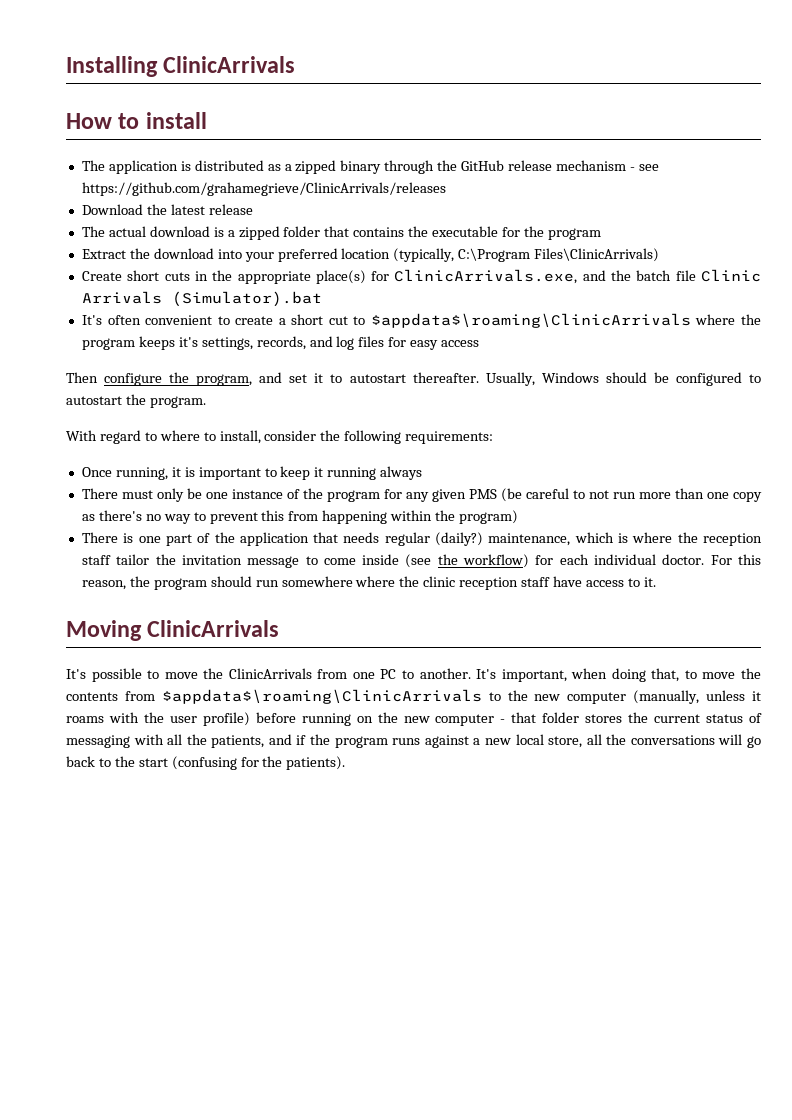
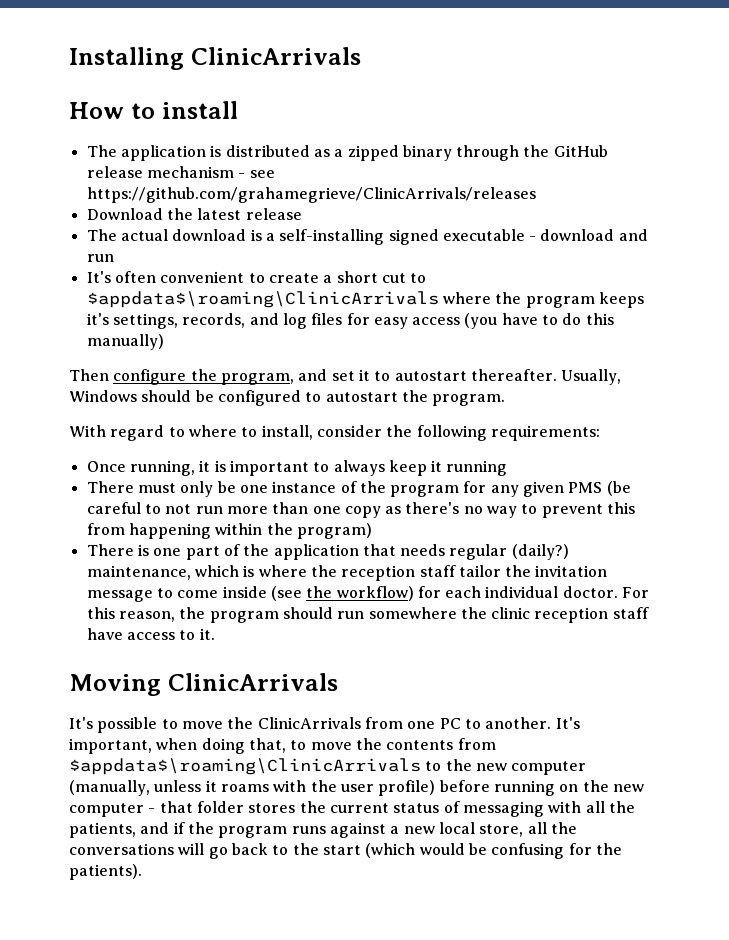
- The actual download is a zipped folder that contains the executable for the program
- Extract the download into your preferred location (typically, C:\Program Files\ClinicArrivals)
- Create short cuts in the appropriate place(s) for ClinicArrivals.exe, and the batch file Clinic Arrivals (Simulator).bat
+ The actual download is a self-installing signed executable - download and run
- It's often convenient to create a short cut to $appdata$\roaming\ClinicArrivals where the program keeps it's settings, records, and log files for easy access
+ It's often convenient to create a short cut to $appdata$\roaming\ClinicArrivals where the program keeps it's settings, records, and log files for easy access (you have to do this manually)
- Once running, it is important to keep it running always
+ Once running, it is important to always keep it running
- For this reason, the program should run somewhere where the clinic reception staff have access to it.
+ For this reason, the program should run somewhere the clinic reception staff have access to it.
- It's important, when doing that, to move the contents from $appdata$\roaming\ClinicArrivals to the new computer (manually, unless it roams with the user profile) before running on the new computer - that folder stores the current status of messaging with all the patients, and if the program runs against a new local store, all the conversations will go back to the start (confusing for the patients).
+ It's important, when doing that, to move the contents from $appdata$\roaming\ClinicArrivals to the new computer (manually, unless it roams with the user profile) before running on the new computer - that folder stores the current status of messaging with all the patients, and if the program runs against a new local store, all the conversations will go back to the start (which would be confusing for the patients).

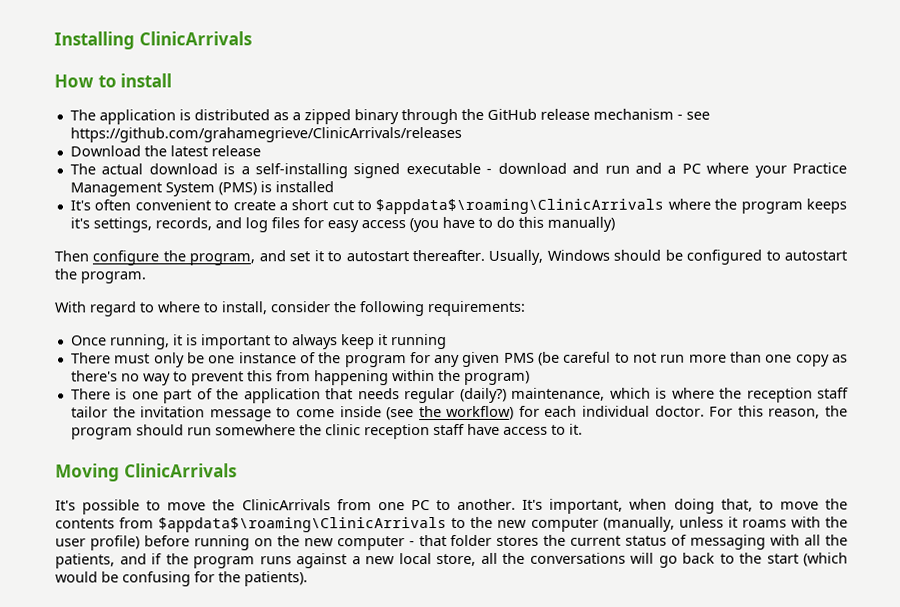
- The actual download is a self-installing signed executable - download and run
+ The actual download is a self-installing signed executable - download and run and a PC where your Practice Management System (PMS) is installed

